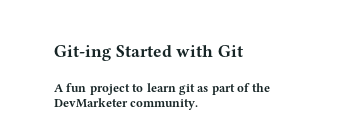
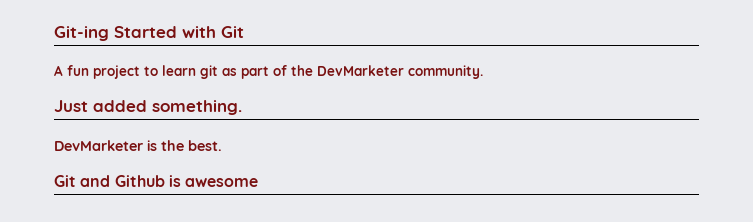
+ Just added something.
+ DevMarketer is the best.
+ Git and Github is awesome

